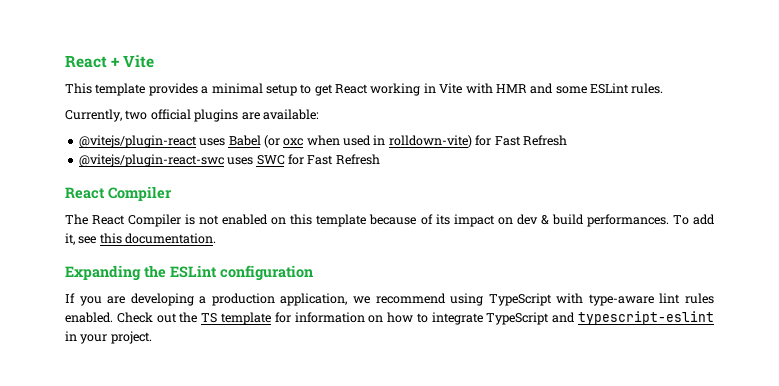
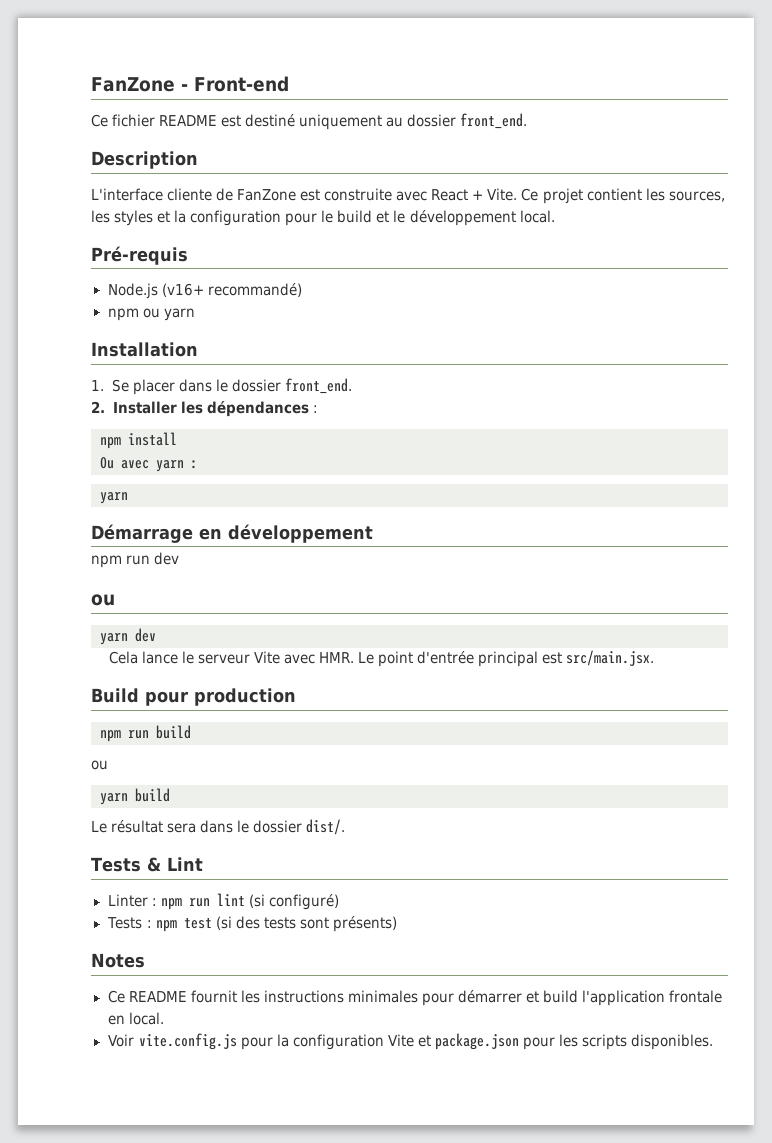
- React + Vite
- This template provides a minimal setup to get React working in Vite with HMR and some ESLint rules.
- Currently, two official plugins are available:
- @vitejs/plugin-react uses Babel (or oxc when used in rolldown-vite) for Fast Refresh
- @vitejs/plugin-react-swc uses SWC for Fast Refresh
- React Compiler
- The React Compiler is not enabled on this template because of its impact on dev & build performances. To add it, see this documentation.
- Expanding the ESLint configuration
- If you are developing a production application, we recommend using TypeScript with type-aware lint rules enabled. Check out the TS template for information on how to integrate TypeScript and typescript-eslint in your project.
+ FanZone - Front-end
+ Ce fichier README est destiné uniquement au dossier front_end.
+ Description
+ L'interface cliente de FanZone est construite avec React + Vite. Ce projet contient les sources, les styles et la configuration pour le build et le développement local.
+ Pré-requis
+ Node.js (v16+ recommandé)
+ npm ou yarn
+ Installation
+ 1. Se placer dans le dossier front_end.
+ 2. Installer les dépendances :
+ npm install
+ Ou avec yarn :
+ yarn
+ Démarrage en développement
+ npm run dev
+ ou
+ yarn dev
+ Cela lance le serveur Vite avec HMR. Le point d'entrée principal est src/main.jsx.
+ Build pour production
+ npm run build
+ ou
+ yarn build
+ Le résultat sera dans le dossier dist/.
+ Tests & Lint
+ Linter : npm run lint (si configuré)
+ Tests : npm test (si des tests sont présents)
+ Notes
+ Ce README fournit les instructions minimales pour démarrer et build l'application frontale en local.
+ Voir vite.config.js pour la configuration Vite et package.json pour les scripts disponibles.

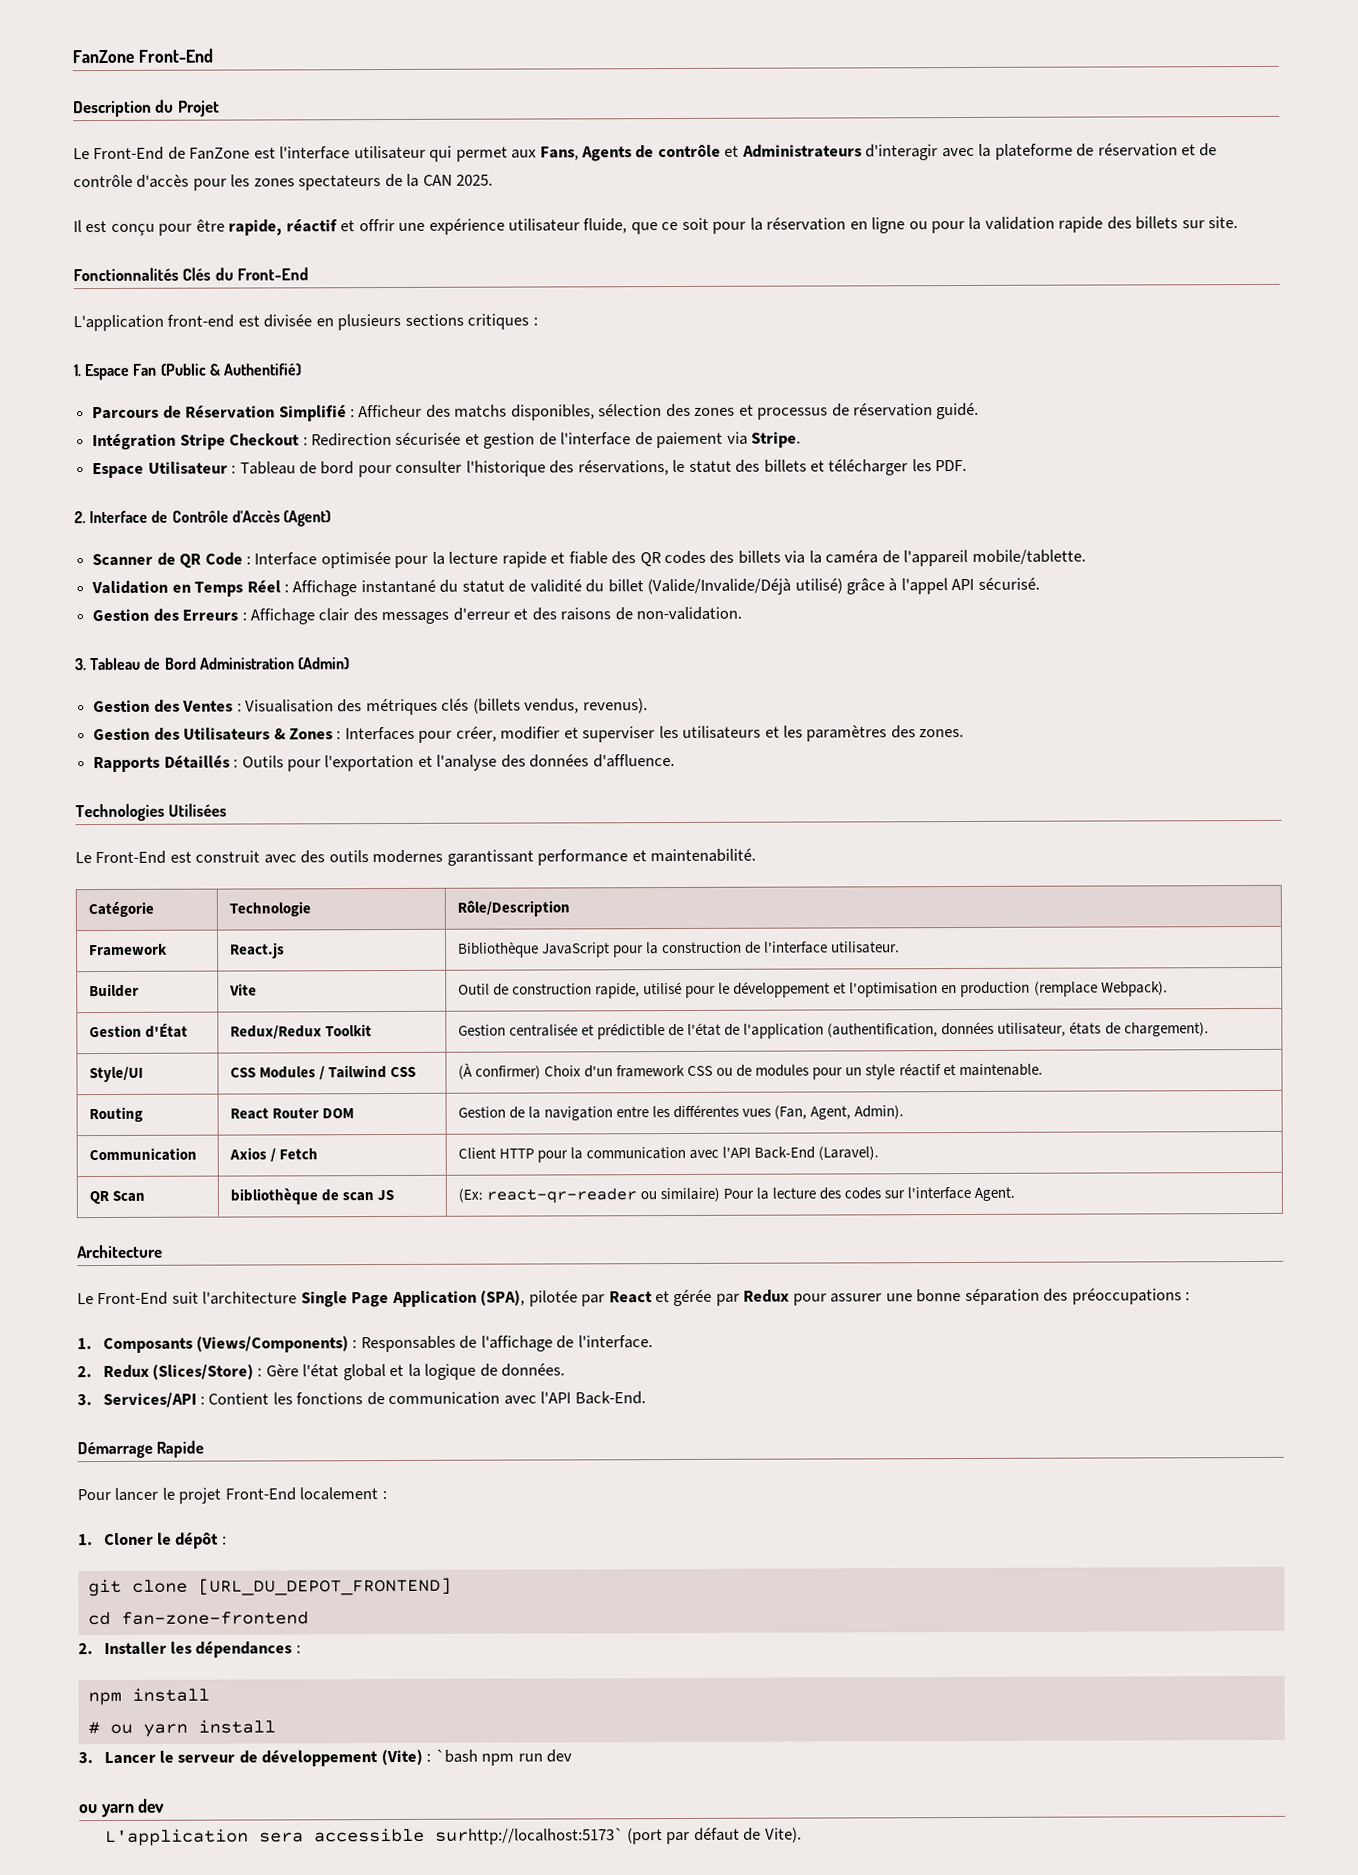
- FanZone - Front-end
- Ce fichier README est destiné uniquement au dossier front_end.
- Description
- L'interface cliente de FanZone est construite avec React + Vite. Ce projet contient les sources, les styles et la configuration pour le build et le développement local.
- Pré-requis
- Node.js (v16+ recommandé)
- npm ou yarn
- Installation
- 1. Se placer dans le dossier front_end.
+ FanZone Front-End
+ Description du Projet
+ Le Front-End de FanZone est l'interface utilisateur qui permet aux Fans, Agents de contrôle et Administrateurs d'interagir avec la plateforme de réservation et de contrôle d'accès pour les zones spectateurs de la CAN 2025.
+ Il est conçu pour être rapide, réactif et offrir une expérience utilisateur fluide, que ce soit pour la réservation en ligne ou pour la validation rapide des billets sur site.
+ Fonctionnalités Clés du Front-End
+ L'application front-end est divisée en plusieurs sections critiques :
+ 1. Espace Fan (Public & Authentifié)
+ Parcours de Réservation Simplifié : Afficheur des matchs disponibles, sélection des zones et processus de réservation guidé.
+ Intégration Stripe Checkout : Redirection sécurisée et gestion de l'interface de paiement via Stripe.
+ Espace Utilisateur : Tableau de bord pour consulter l'historique des réservations, le statut des billets et télécharger les PDF.
+ 2. Interface de Contrôle d'Accès (Agent)
+ Scanner de QR Code : Interface optimisée pour la lecture rapide et fiable des QR codes des billets via la caméra de l'appareil mobile/tablette.
+ Validation en Temps Réel : Affichage instantané du statut de validité du billet (Valide/Invalide/Déjà utilisé) grâce à l'appel API sécurisé.
+ Gestion des Erreurs : Affichage clair des messages d'erreur et des raisons de non-validation.
+ 3. Tableau de Bord Administration (Admin)
+ Gestion des Ventes : Visualisation des métriques clés (billets vendus, revenus).
+ Gestion des Utilisateurs & Zones : Interfaces pour créer, modifier et superviser les utilisateurs et les paramètres des zones.
+ Rapports Détaillés : Outils pour l'exportation et l'analyse des données d'affluence.
+ Technologies Utilisées
+ Le Front-End est construit avec des outils modernes garantissant performance et maintenabilité.
+ Catégorie | Technologie | Rôle/Description
+ Framework | React.js | Bibliothèque JavaScript pour la construction de l'interface utilisateur.
+ Builder | Vite | Outil de construction rapide, utilisé pour le développement et l'optimisation en production (remplace Webpack).
+ Gestion d'État | Redux/Redux Toolkit | Gestion centralisée et prédictible de l'état de l'application (authentification, données utilisateur, états de chargement).
+ Style/UI | CSS Modules / Tailwind CSS | (À confirmer) Choix d'un framework CSS ou de modules pour un style réactif et maintenable.
+ Routing | React Router DOM | Gestion de la navigation entre les différentes vues (Fan, Agent, Admin).
+ Communication | Axios / Fetch | Client HTTP pour la communication avec l'API Back-End (Laravel).
+ QR Scan | bibliothèque de scan JS | (Ex: react-qr-reader ou similaire) Pour la lecture des codes sur l'interface Agent.
+ Architecture
+ Le Front-End suit l'architecture Single Page Application (SPA), pilotée par React et gérée par Redux pour assurer une bonne séparation des préoccupations :
+ 1. Composants (Views/Components) : Responsables de l'affichage de l'interface.
+ 2. Redux (Slices/Store) : Gère l'état global et la logique de données.
+ 3. Services/API : Contient les fonctions de communication avec l'API Back-End.
+ Démarrage Rapide
+ Pour lancer le projet Front-End localement :
+ 1. Cloner le dépôt :
+ git clone [URL_DU_DEPOT_FRONTEND]
+ cd fan-zone-frontend
- Ou avec yarn :
- yarn
- Démarrage en développement
- npm run dev
- ou
- yarn dev
+ # ou yarn install
+ 3. Lancer le serveur de développement (Vite) : `bash npm run dev
+ ou yarn dev
- Cela lance le serveur Vite avec HMR. Le point d'entrée principal est src/main.jsx.
- Build pour production
- npm run build
- ou
- yarn build
- Le résultat sera dans le dossier dist/.
- Tests & Lint
- Linter : npm run lint (si configuré)
- Tests : npm test (si des tests sont présents)
- Notes
- Ce README fournit les instructions minimales pour démarrer et build l'application frontale en local.
- Voir vite.config.js pour la configuration Vite et package.json pour les scripts disponibles.
+ L'application sera accessible surhttp://localhost:5173` (port par défaut de Vite).

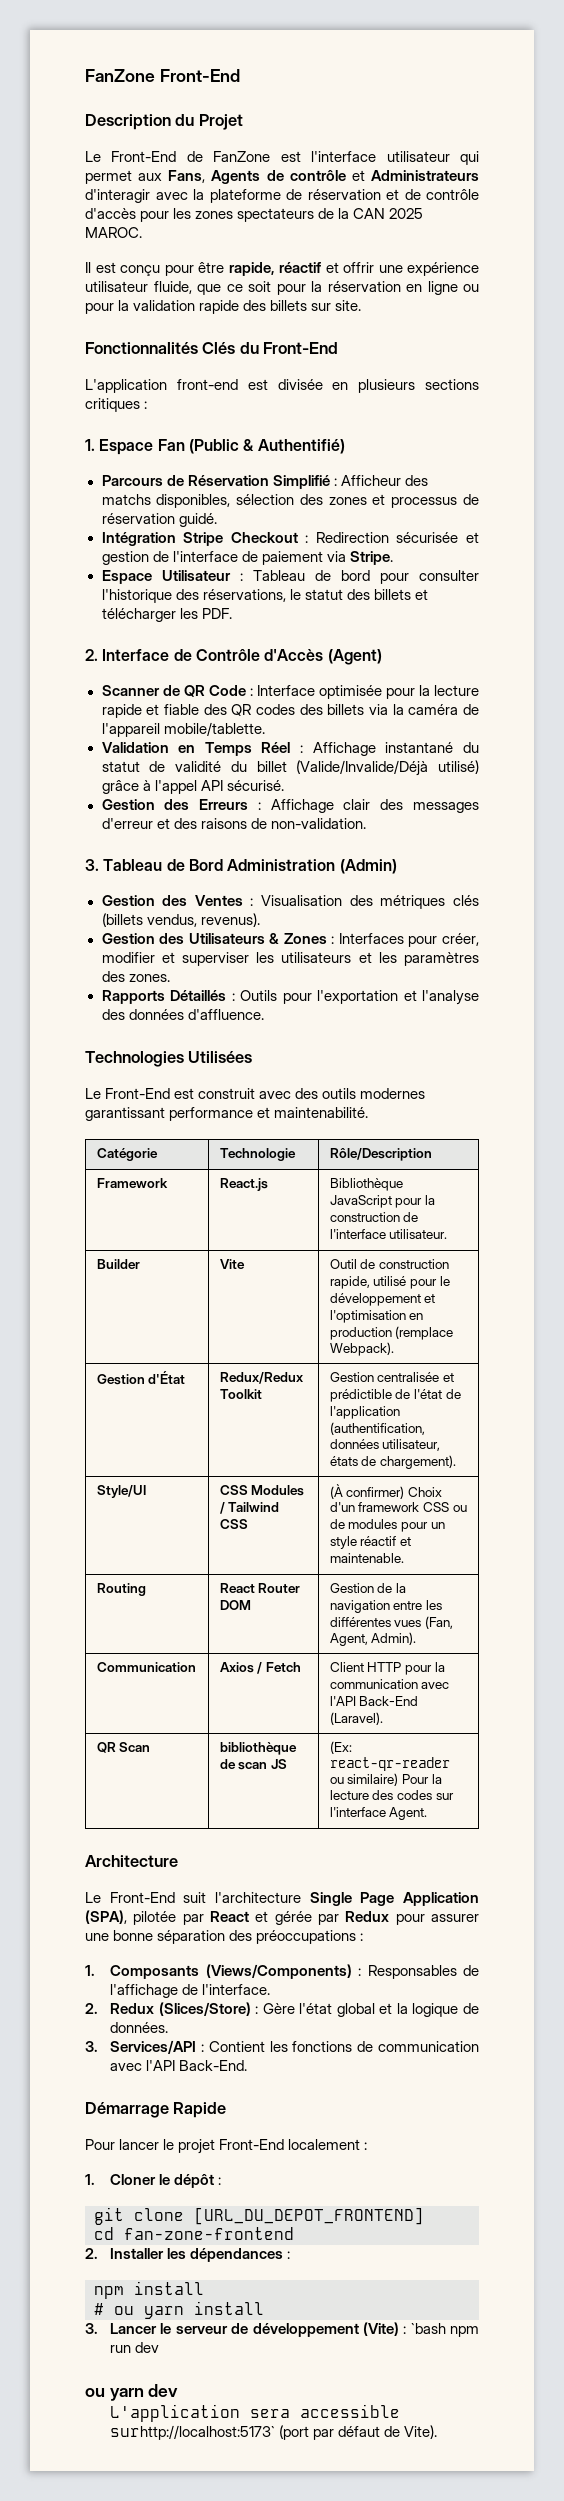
- Le Front-End de FanZone est l'interface utilisateur qui permet aux Fans, Agents de contrôle et Administrateurs d'interagir avec la plateforme de réservation et de contrôle d'accès pour les zones spectateurs de la CAN 2025.
+ Le Front-End de FanZone est l'interface utilisateur qui permet aux Fans, Agents de contrôle et Administrateurs d'interagir avec la plateforme de réservation et de contrôle d'accès pour les zones spectateurs de la CAN 2025 MAROC.

